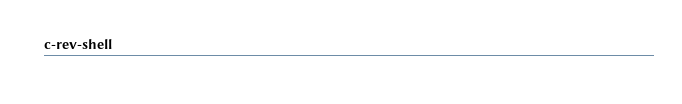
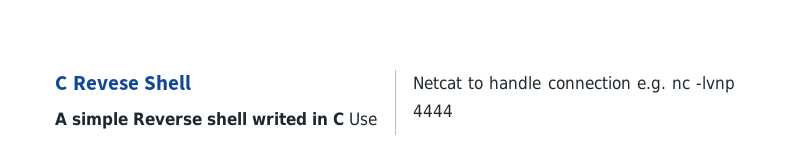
- c-rev-shell
+ C Revese Shell
+ A simple Reverse shell writed in C Use Netcat to handle connection e.g. nc -lvnp 4444

